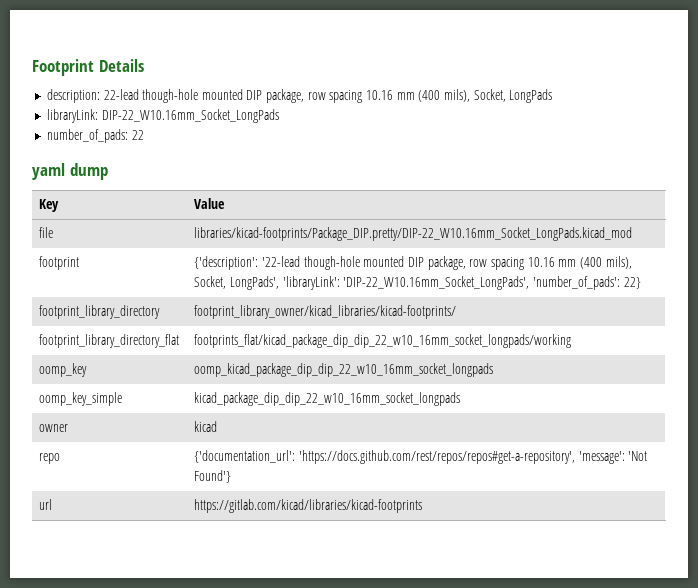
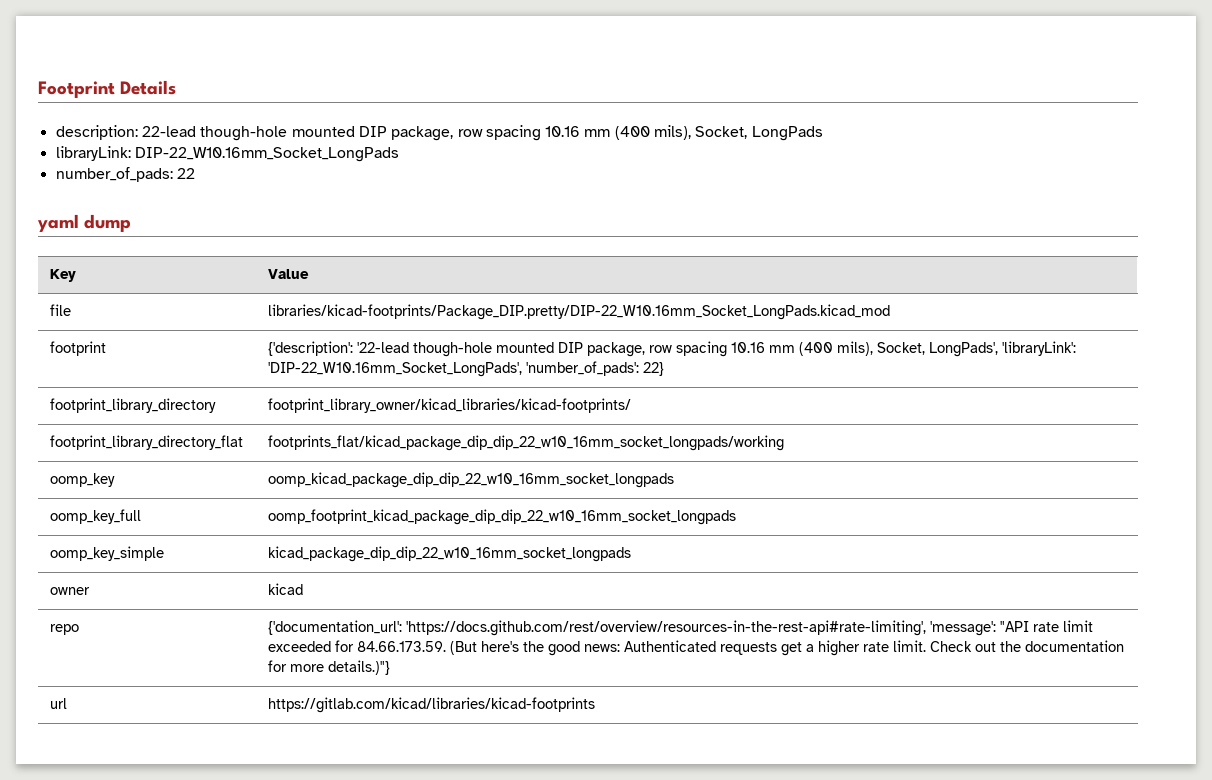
+ oomp_key_full | oomp_footprint_kicad_package_dip_dip_22_w10_16mm_socket_longpads
- repo | {'documentation_url': 'https://docs.github.com/rest/repos/repos#get-a-repository', 'message': 'Not Found'}
+ repo | {'documentation_url': 'https://docs.github.com/rest/overview/resources-in-the-rest-api#rate-limiting', 'message': "API rate limit exceeded for 84.66.173.59. (But here's the good news: Authenticated requests get a higher rate limit. Check out the documentation for more details.)"}

